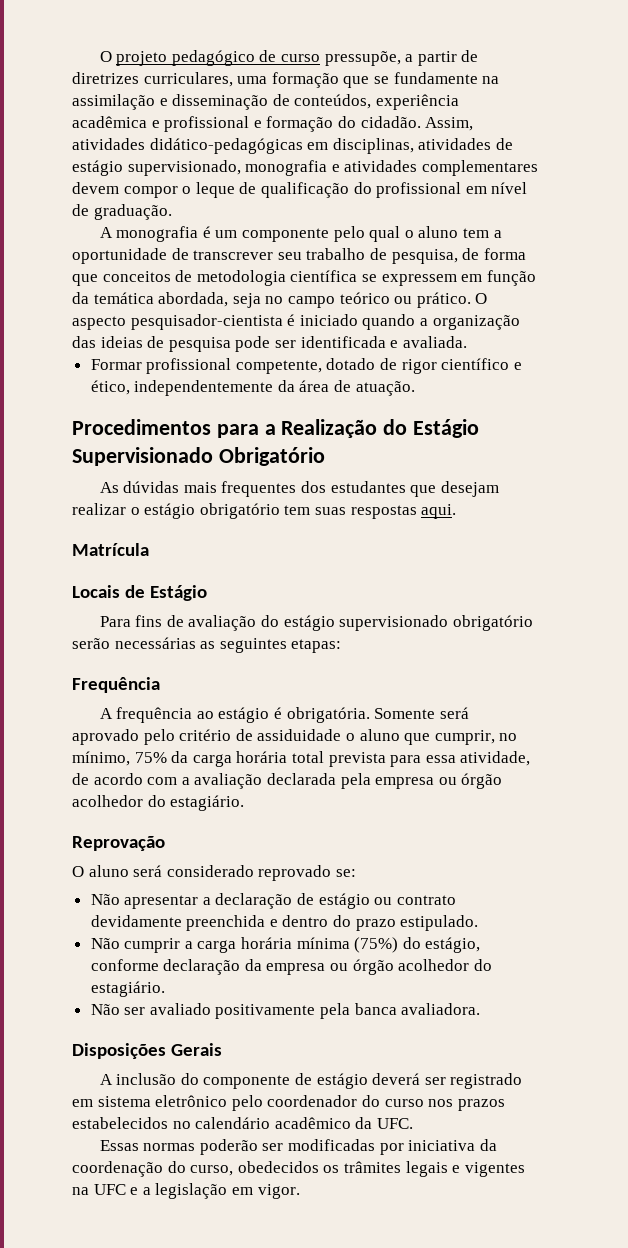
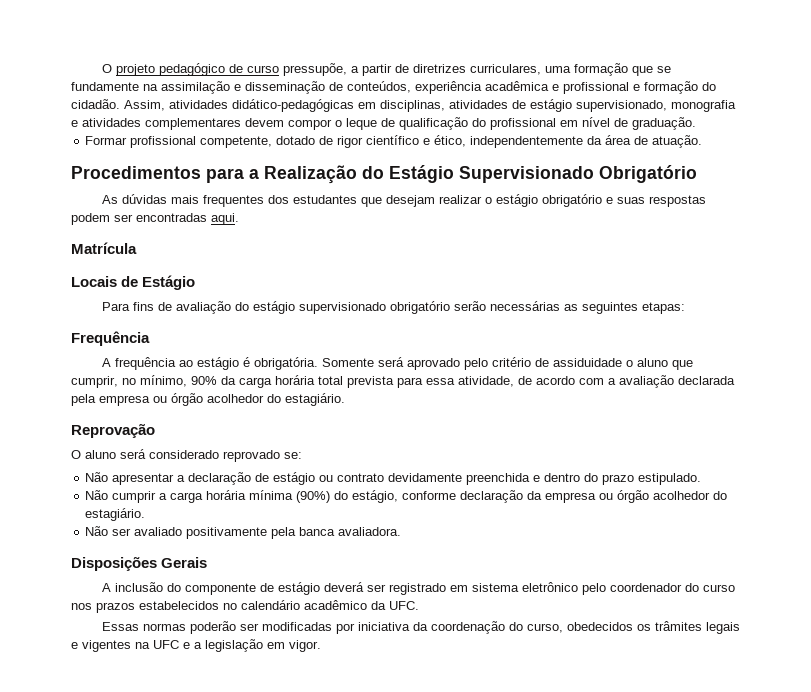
- A monografia é um componente pelo qual o aluno tem a oportunidade de transcrever seu trabalho de pesquisa, de forma que conceitos de metodologia científica se expressem em função da temática abordada, seja no campo teórico ou prático. O aspecto pesquisador-cientista é iniciado quando a organização das ideias de pesquisa pode ser identificada e avaliada.
- As dúvidas mais frequentes dos estudantes que desejam realizar o estágio obrigatório tem suas respostas aqui.
+ As dúvidas mais frequentes dos estudantes que desejam realizar o estágio obrigatório e suas respostas podem ser encontradas aqui.
- Somente será aprovado pelo critério de assiduidade o aluno que cumprir, no mínimo, 75% da carga horária total prevista para essa atividade, de acordo com a avaliação declarada pela empresa ou órgão acolhedor do estagiário.
+ Somente será aprovado pelo critério de assiduidade o aluno que cumprir, no mínimo, 90% da carga horária total prevista para essa atividade, de acordo com a avaliação declarada pela empresa ou órgão acolhedor do estagiário.
- Não cumprir a carga horária mínima (75%) do estágio, conforme declaração da empresa ou órgão acolhedor do estagiário.
+ Não cumprir a carga horária mínima (90%) do estágio, conforme declaração da empresa ou órgão acolhedor do estagiário.

